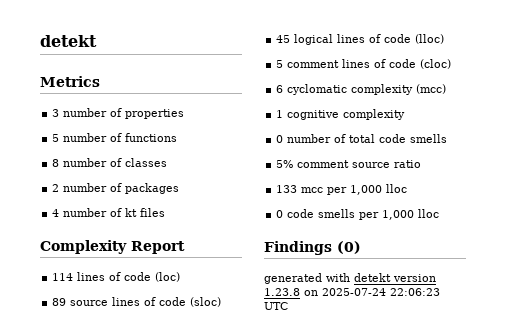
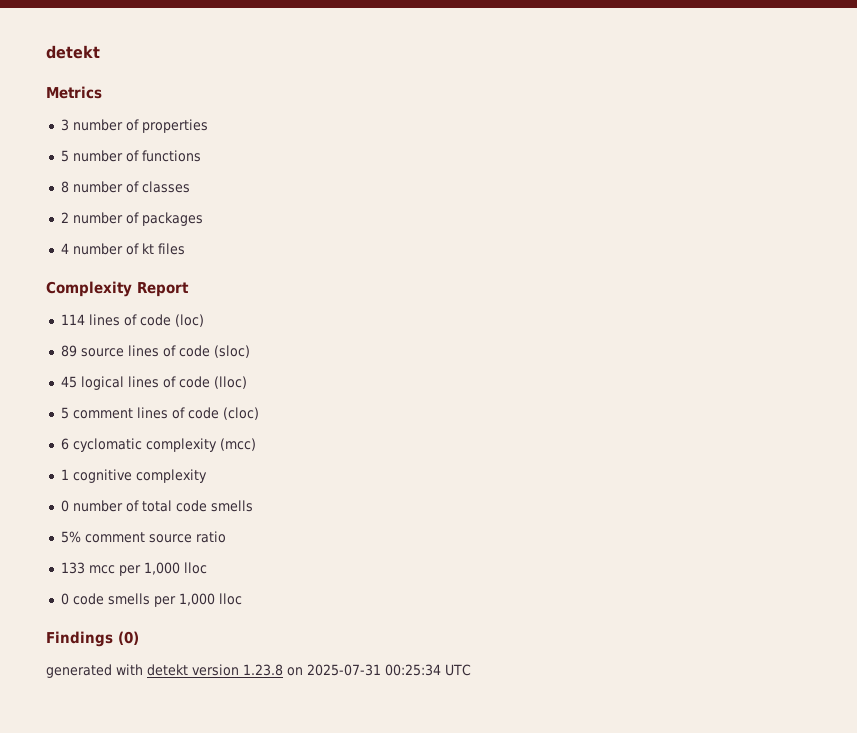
- generated with detekt version 1.23.8 on 2025-07-24 22:06:23 UTC
+ generated with detekt version 1.23.8 on 2025-07-31 00:25:34 UTC

